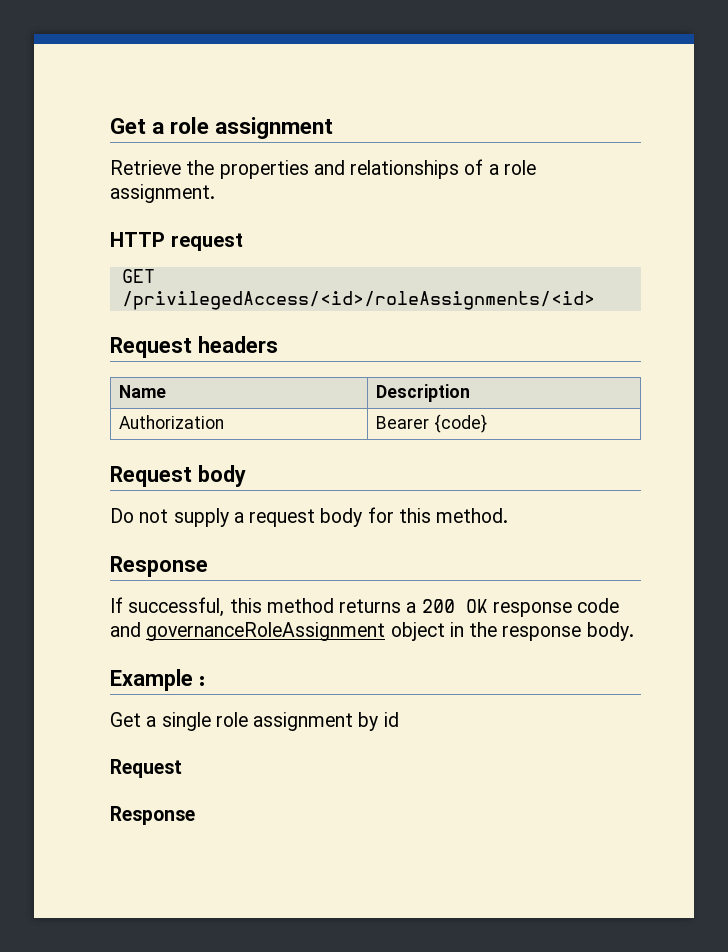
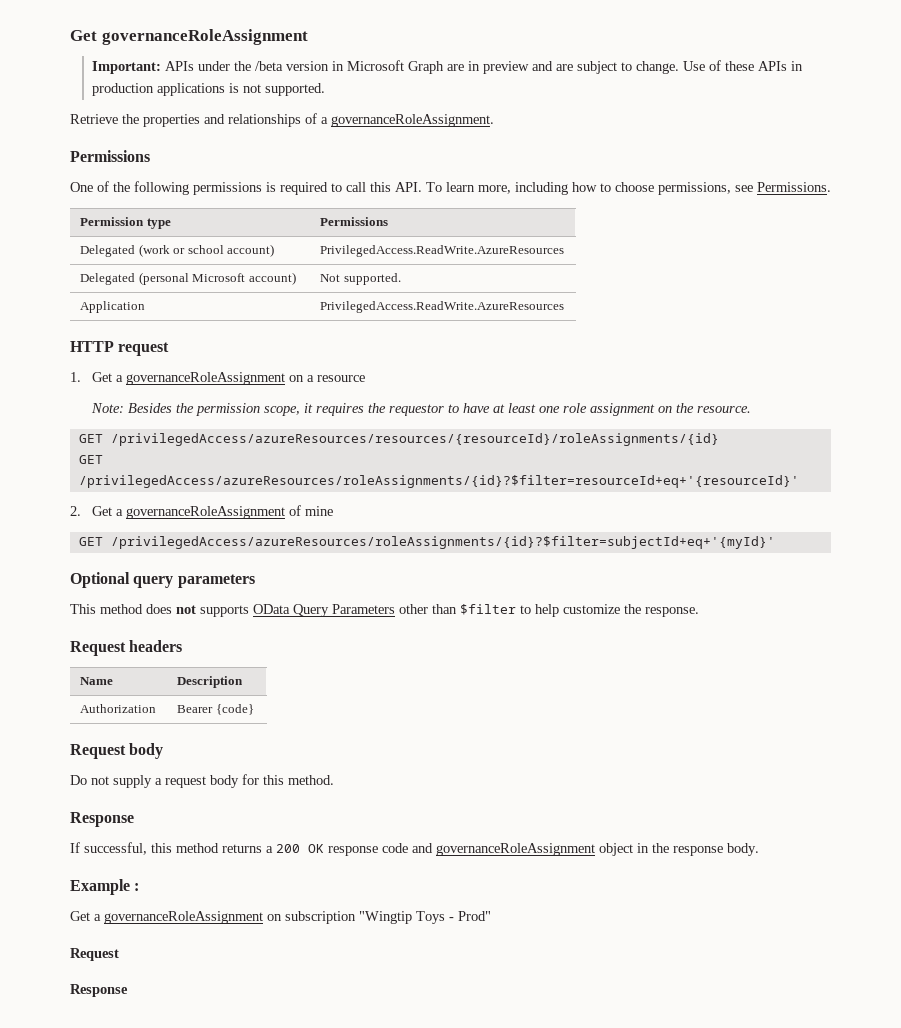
- Get a role assignment
+ Get governanceRoleAssignment
+ Important: APIs under the /beta version in Microsoft Graph are in preview and are subject to change. Use of these APIs in production applications is not supported.
- Retrieve the properties and relationships of a role assignment.
+ Retrieve the properties and relationships of a governanceRoleAssignment.
+ Permissions
+ One of the following permissions is required to call this API. To learn more, including how to choose permissions, see Permissions.
+ Permission type | Permissions
+ Delegated (work or school account) | PrivilegedAccess.ReadWrite.AzureResources
+ Delegated (personal Microsoft account) | Not supported.
+ Application | PrivilegedAccess.ReadWrite.AzureResources
  HTTP request
- GET /privilegedAccess/<id>/roleAssignments/<id>
+ 1. Get a governanceRoleAssignment on a resource
+ Note: Besides the permission scope, it requires the requestor to have at least one role assignment on the resource.
+ GET /privilegedAccess/azureResources/resources/{resourceId}/roleAssignments/{id}
+ GET /privilegedAccess/azureResources/roleAssignments/{id}?$filter=resourceId+eq+'{resourceId}'
+ 2. Get a governanceRoleAssignment of mine
+ GET /privilegedAccess/azureResources/roleAssignments/{id}?$filter=subjectId+eq+'{myId}'
+ Optional query parameters
+ This method does not supports OData Query Parameters other than $filter to help customize the response.
- Get a single role assignment by id
+ Get a governanceRoleAssignment on subscription "Wingtip Toys - Prod"

